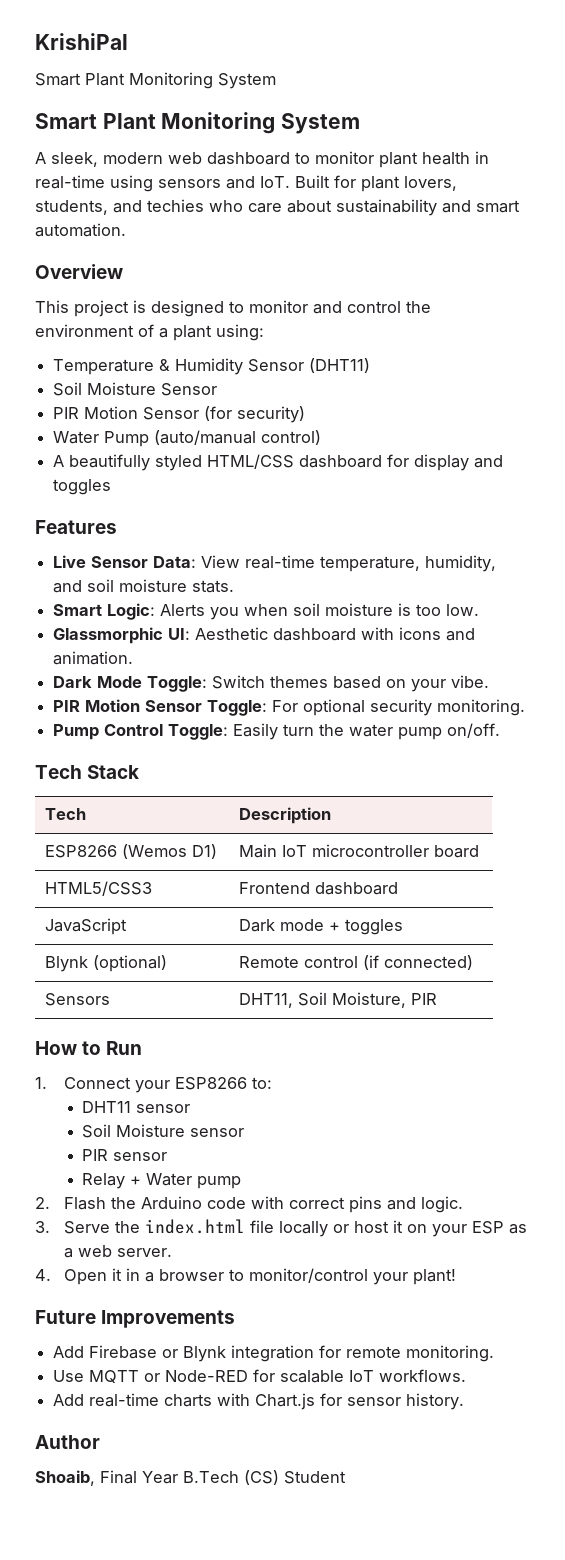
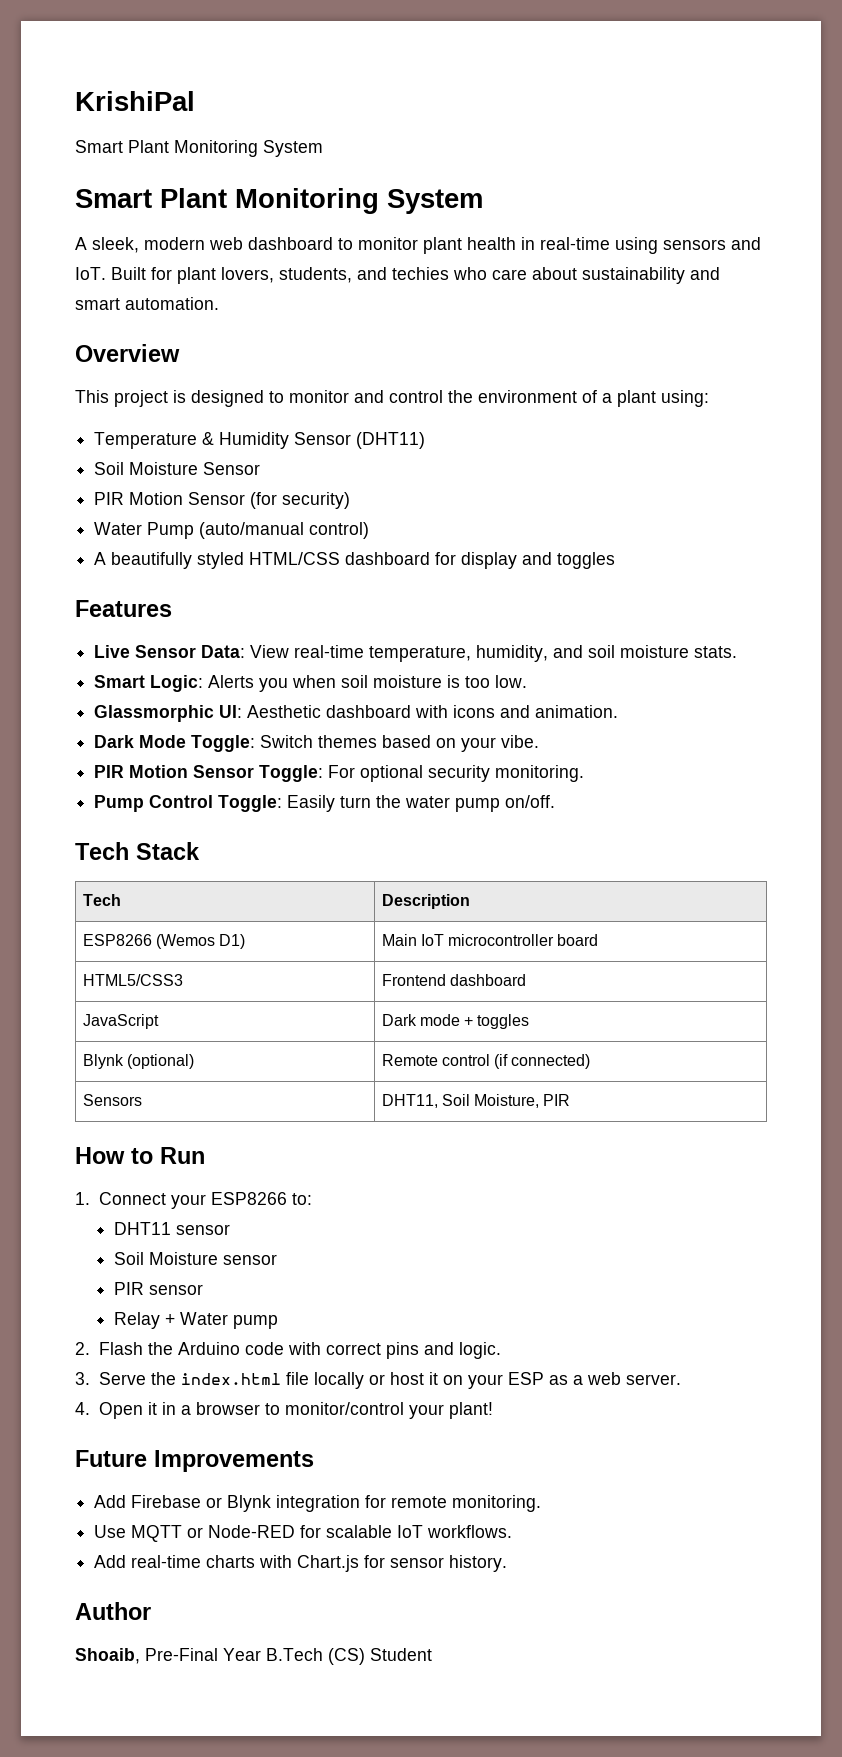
- Shoaib, Final Year B.Tech (CS) Student
+ Shoaib, Pre-Final Year B.Tech (CS) Student

